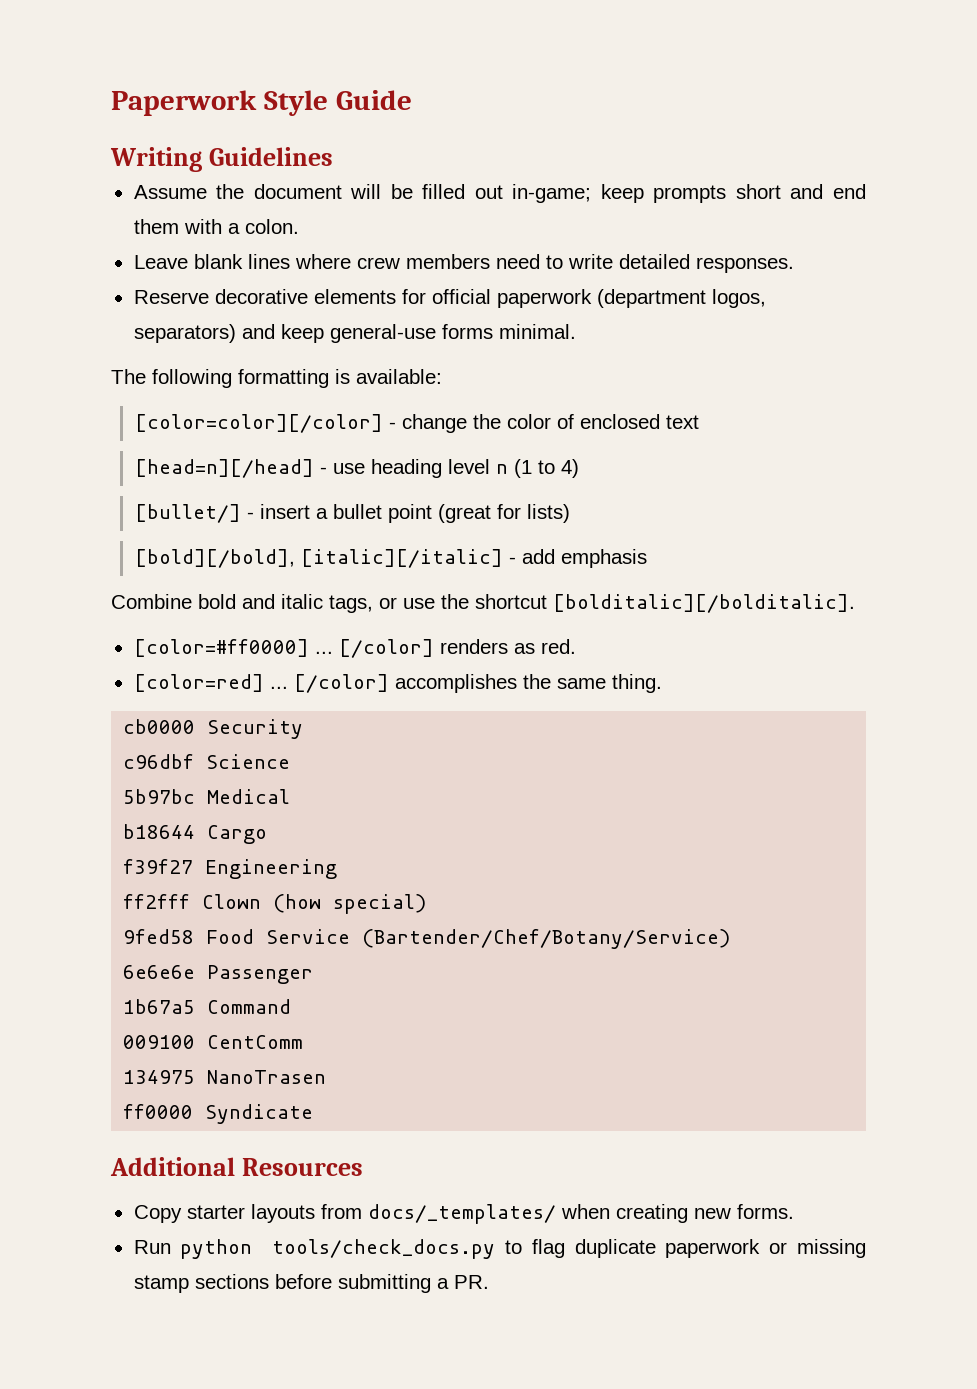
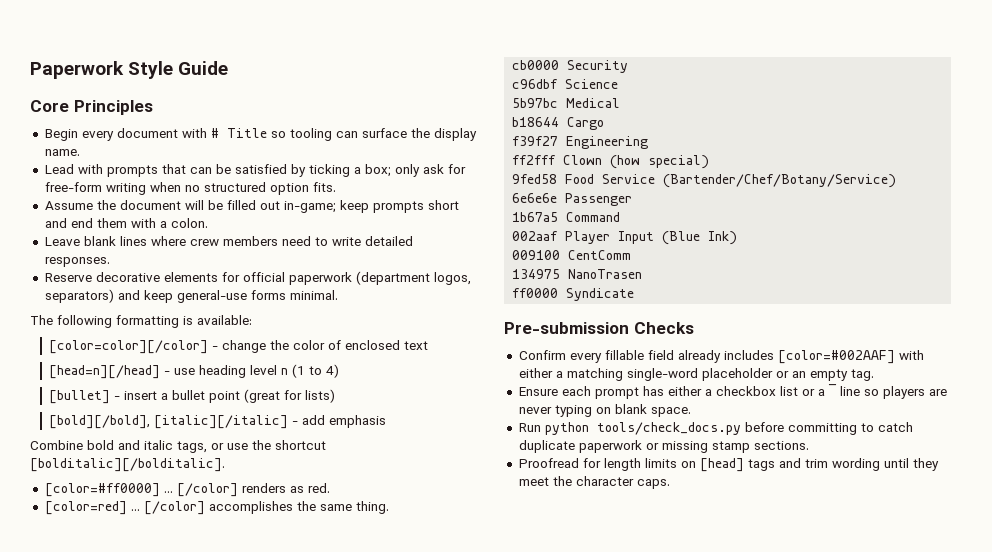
- Writing Guidelines
+ Core Principles
+ Begin every document with # Title so tooling can surface the display name.
+ Lead with prompts that can be satisfied by ticking a box; only ask for free-form writing when no structured option fits.
- [bullet/] - insert a bullet point (great for lists)
+ [bullet] - insert a bullet point (great for lists)
+ 002aaf Player Input (Blue Ink)
- Additional Resources
- Copy starter layouts from docs/_templates/ when creating new forms.
+ Pre-submission Checks
+ Confirm every fillable field already includes [color=#002AAF] with either a matching single-word placeholder or an empty tag.
+ Ensure each prompt has either a checkbox list or a ‾ line so players are never typing on blank space.
- Run python tools/check_docs.py to flag duplicate paperwork or missing stamp sections before submitting a PR.
+ Run python tools/check_docs.py before committing to catch duplicate paperwork or missing stamp sections.
+ Proofread for length limits on [head] tags and trim wording until they meet the character caps.

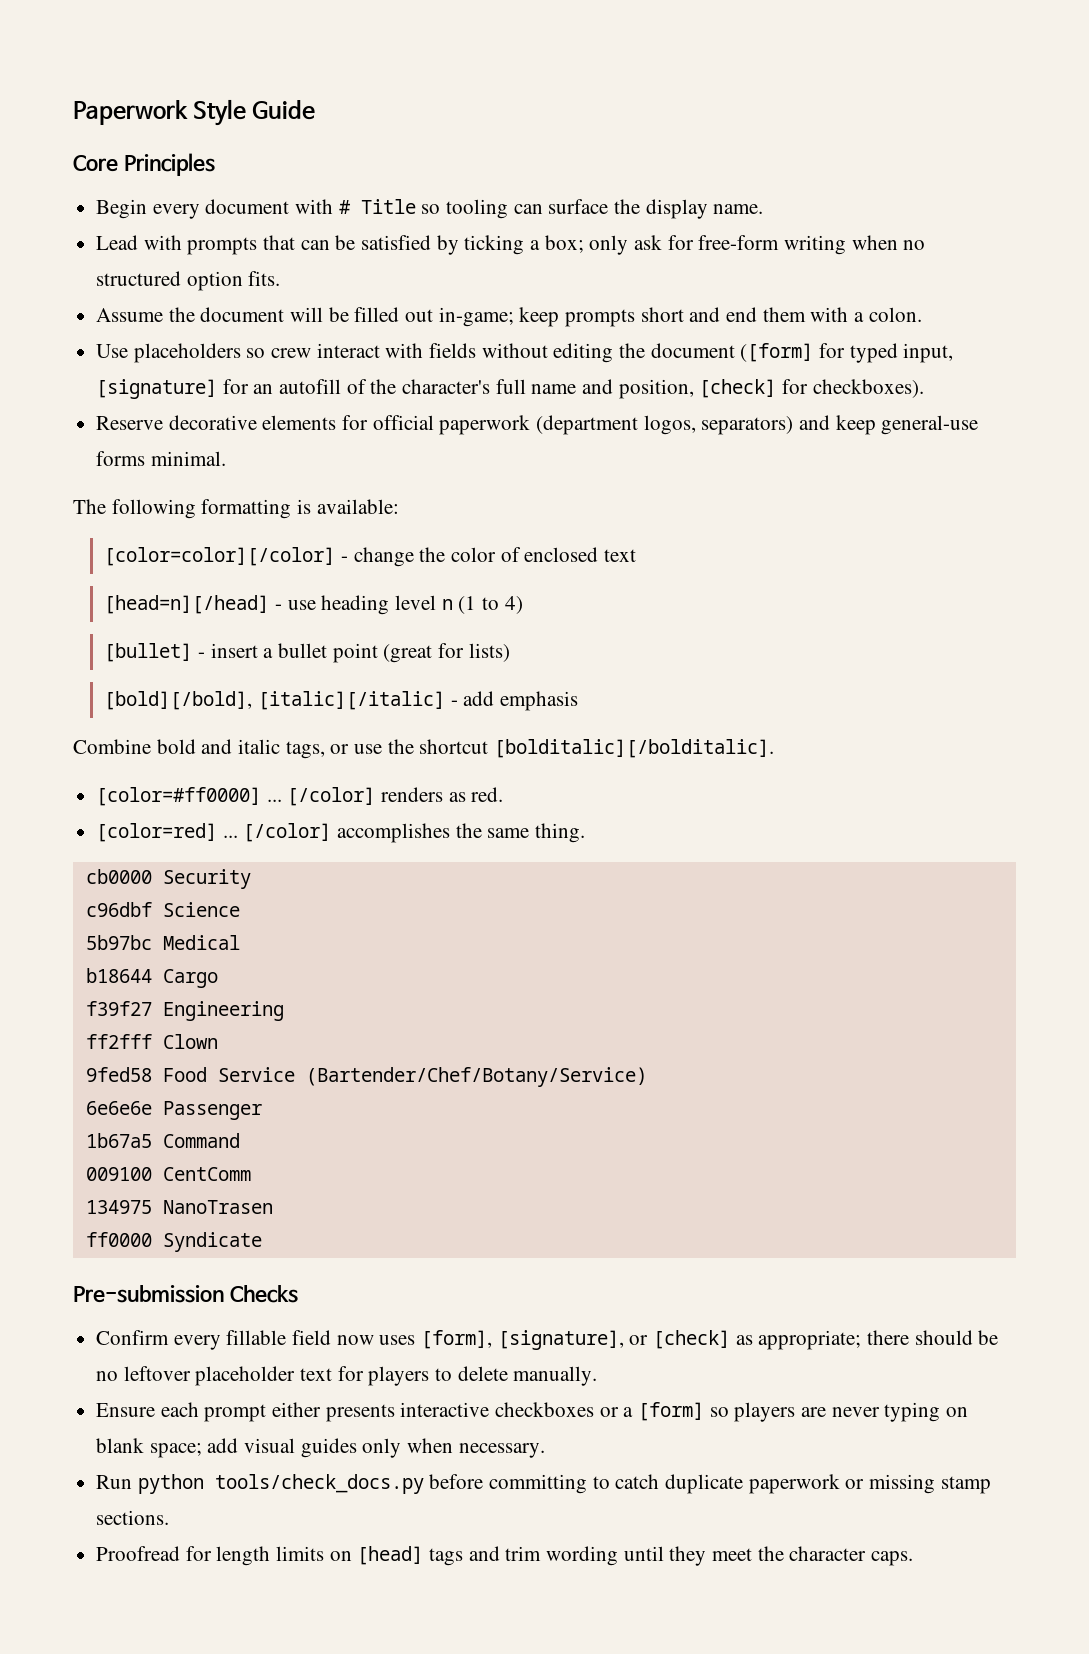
- Leave blank lines where crew members need to write detailed responses.
+ Use placeholders so crew interact with fields without editing the document ([form] for typed input, [signature] for an autofill of the character's full name and position, [check] for checkboxes).
- ff2fff Clown (how special)
+ ff2fff Clown
- 002aaf Player Input (Blue Ink)
- Confirm every fillable field already includes [color=#002AAF] with either a matching single-word placeholder or an empty tag.
- Ensure each prompt has either a checkbox list or a ‾ line so players are never typing on blank space.
+ Confirm every fillable field now uses [form], [signature], or [check] as appropriate; there should be no leftover placeholder text for players to delete manually.
+ Ensure each prompt either presents interactive checkboxes or a [form] so players are never typing on blank space; add visual guides only when necessary.

